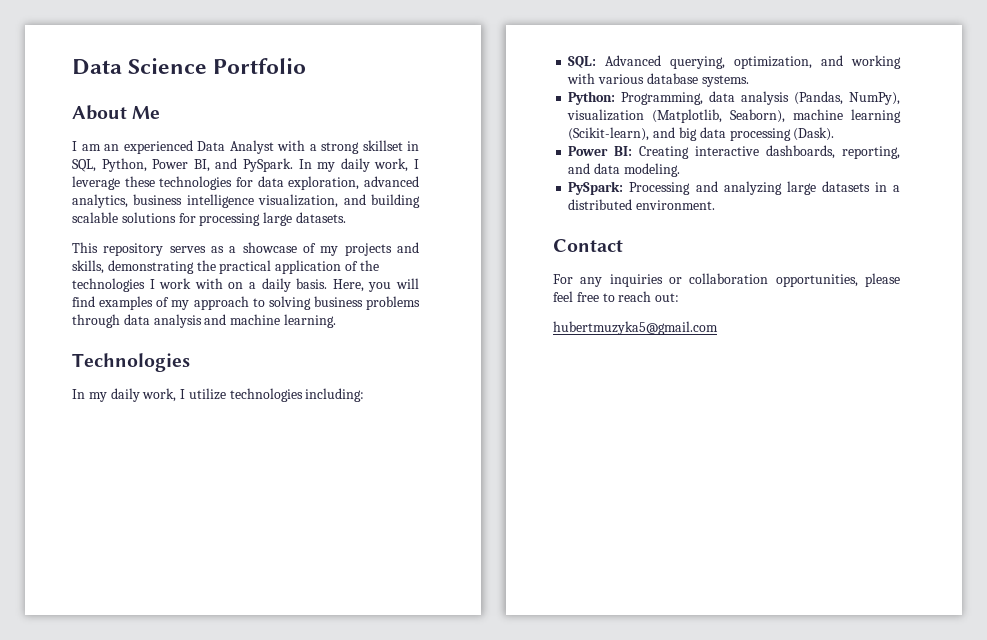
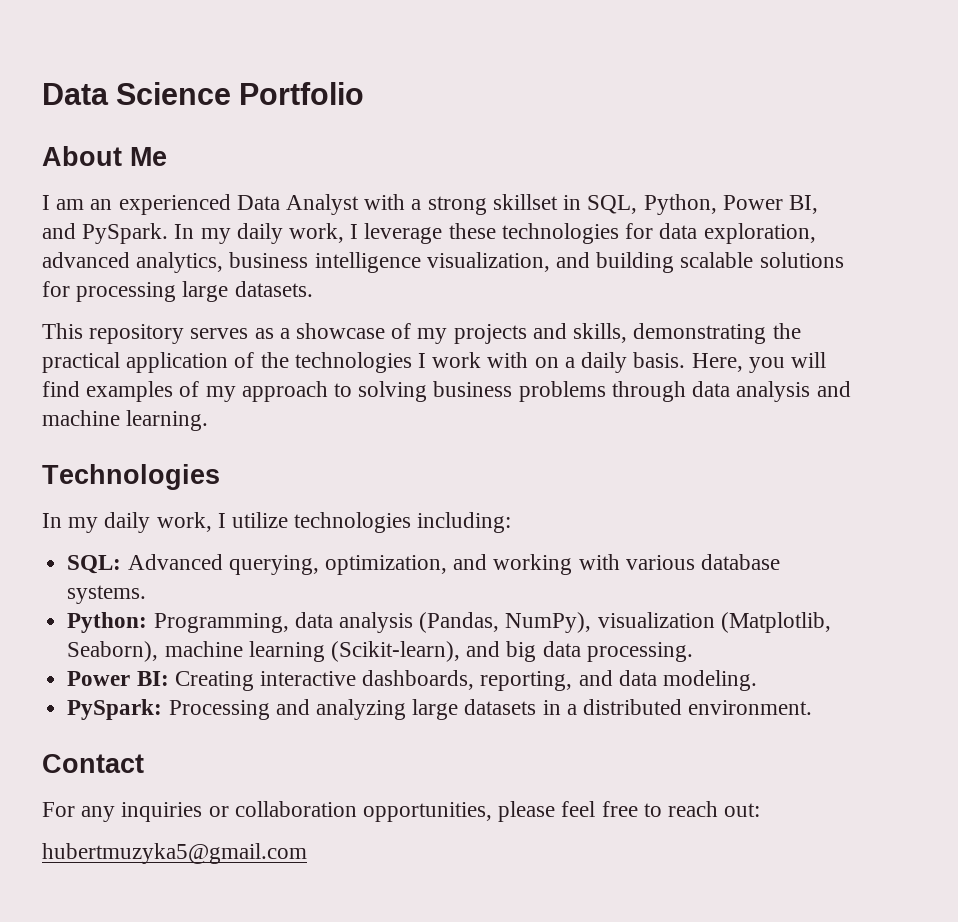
- Python: Programming, data analysis (Pandas, NumPy), visualization (Matplotlib, Seaborn), machine learning (Scikit-learn), and big data processing (Dask).
+ Python: Programming, data analysis (Pandas, NumPy), visualization (Matplotlib, Seaborn), machine learning (Scikit-learn), and big data processing.

